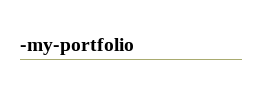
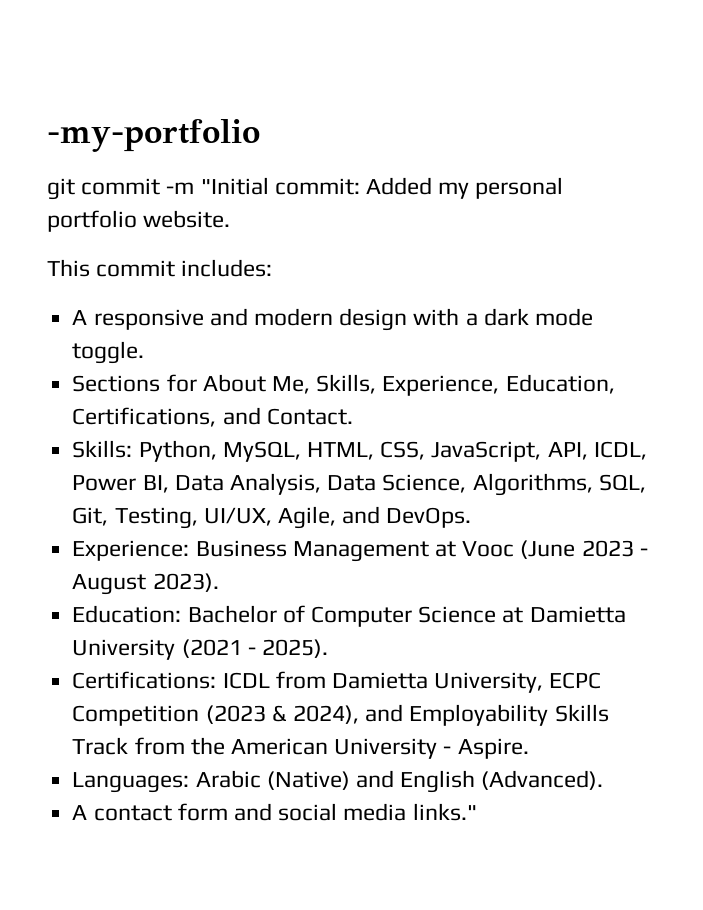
+ git commit -m "Initial commit: Added my personal portfolio website.
+ This commit includes:
+ A responsive and modern design with a dark mode toggle.
+ Sections for About Me, Skills, Experience, Education, Certifications, and Contact.
+ Skills: Python, MySQL, HTML, CSS, JavaScript, API, ICDL, Power BI, Data Analysis, Data Science, Algorithms, SQL, Git, Testing, UI/UX, Agile, and DevOps.
+ Experience: Business Management at Vooc (June 2023 - August 2023).
+ Education: Bachelor of Computer Science at Damietta University (2021 - 2025).
+ Certifications: ICDL from Damietta University, ECPC Competition (2023 & 2024), and Employability Skills Track from the American University - Aspire.
+ Languages: Arabic (Native) and English (Advanced).
+ A contact form and social media links."

